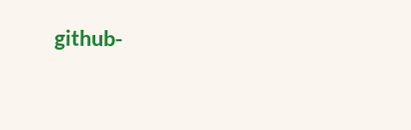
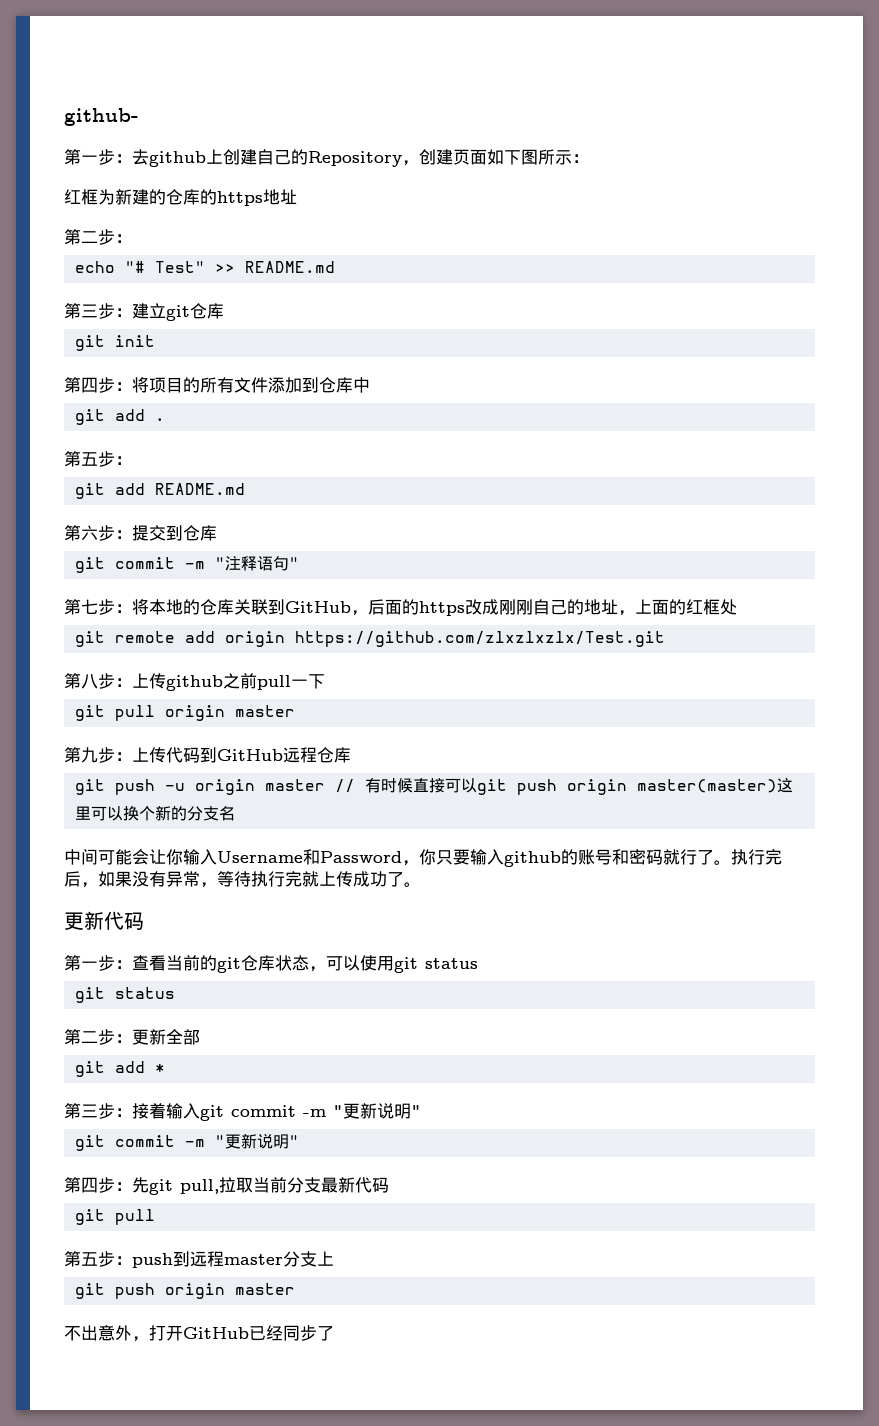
+ 第一步：去github上创建自己的Repository，创建页面如下图所示：
+ 红框为新建的仓库的https地址
+ 第二步：
+ echo "# Test" >> README.md
+ 第三步：建立git仓库
+ git init
+ 第四步：将项目的所有文件添加到仓库中
+ git add .
+ 第五步：
+ git add README.md
+ 第六步：提交到仓库
+ git commit -m "注释语句"
+ 第七步：将本地的仓库关联到GitHub，后面的https改成刚刚自己的地址，上面的红框处
+ git remote add origin https://github.com/zlxzlxzlx/Test.git
+ 第八步：上传github之前pull一下
+ git pull origin master
+ 第九步：上传代码到GitHub远程仓库
+ git push -u origin master // 有时候直接可以git push origin master(master)这里可以换个新的分支名
+ 中间可能会让你输入Username和Password，你只要输入github的账号和密码就行了。执行完后，如果没有异常，等待执行完就上传成功了。
+ 更新代码
+ 第一步：查看当前的git仓库状态，可以使用git status
+ git status
+ 第二步：更新全部
+ git add *
+ 第三步：接着输入git commit -m "更新说明"
+ git commit -m "更新说明"
+ 第四步：先git pull,拉取当前分支最新代码
+ git pull
+ 第五步：push到远程master分支上
+ git push origin master
+ 不出意外，打开GitHub已经同步了

